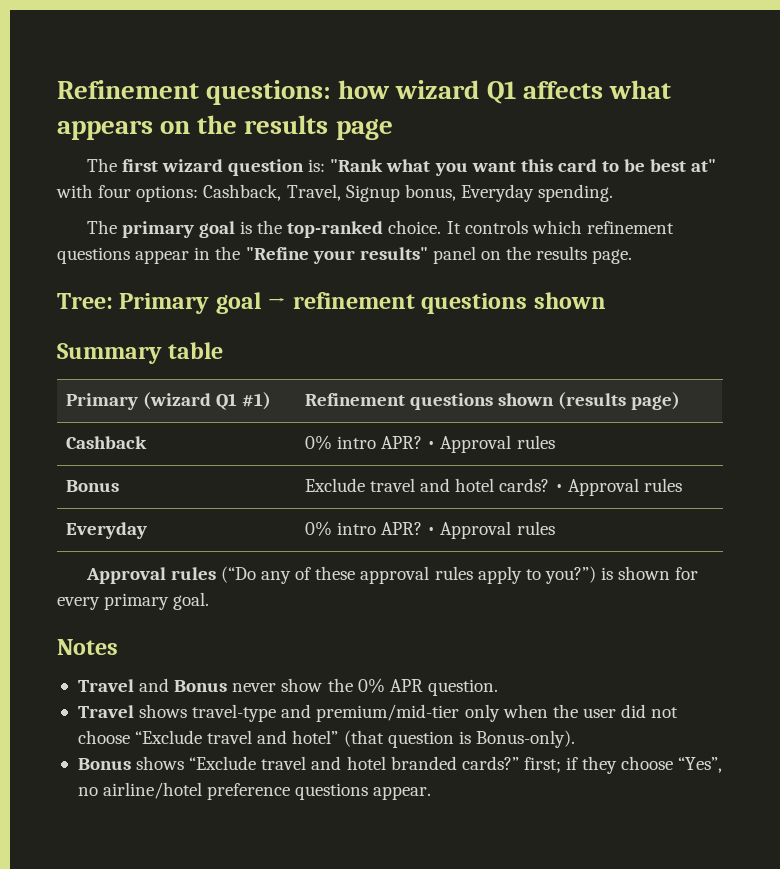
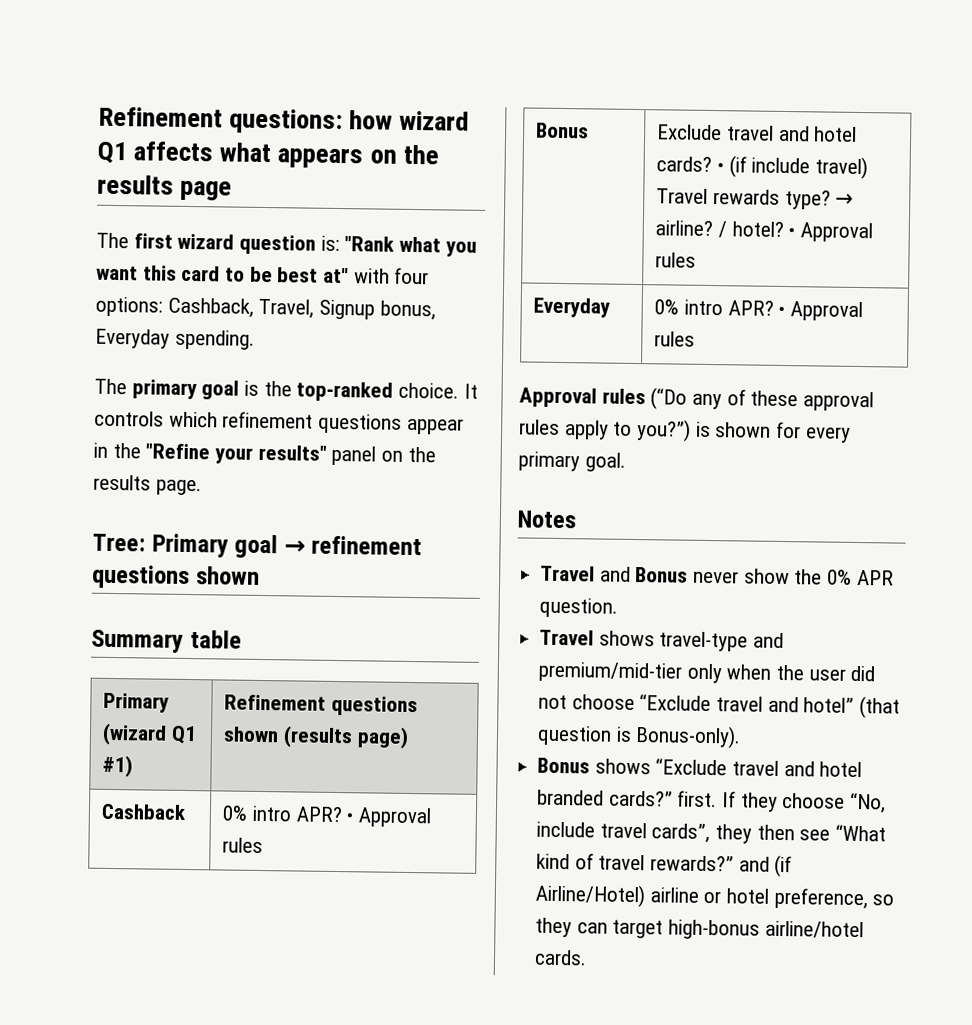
- Bonus | Exclude travel and hotel cards? • Approval rules
+ Bonus | Exclude travel and hotel cards? • (if include travel) Travel rewards type? → airline? / hotel? • Approval rules
- Bonus shows “Exclude travel and hotel branded cards?” first; if they choose “Yes”, no airline/hotel preference questions appear.
+ Bonus shows “Exclude travel and hotel branded cards?” first. If they choose “No, include travel cards”, they then see “What kind of travel rewards?” and (if Airline/Hotel) airline or hotel preference, so they can target high-bonus airline/hotel cards.

